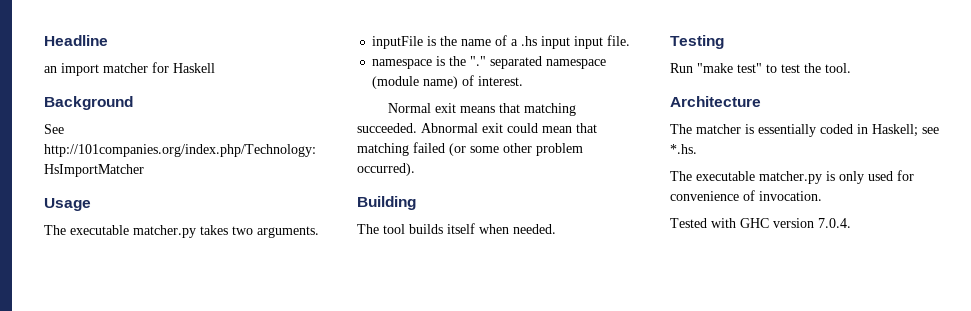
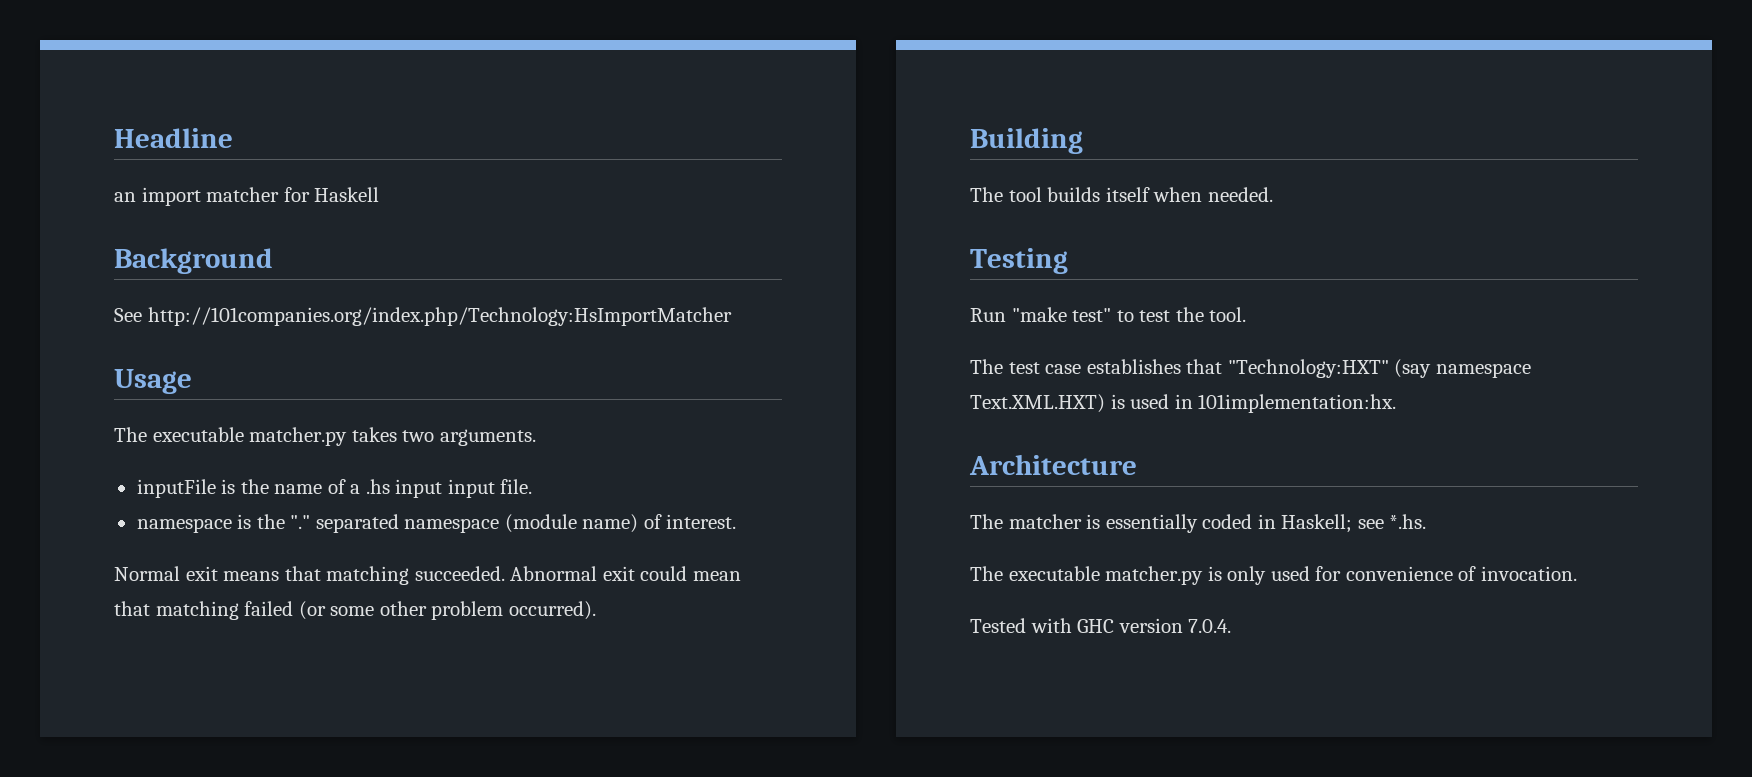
+ The test case establishes that "Technology:HXT" (say namespace Text.XML.HXT) is used in 101implementation:hx.

